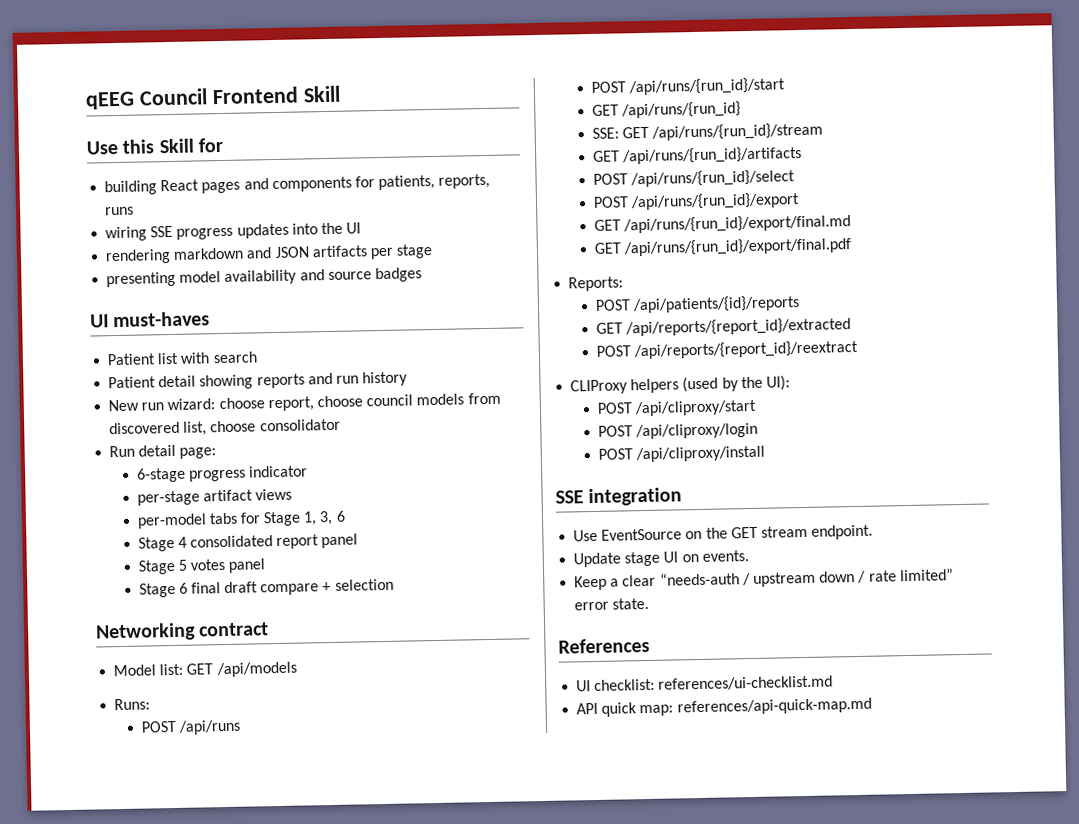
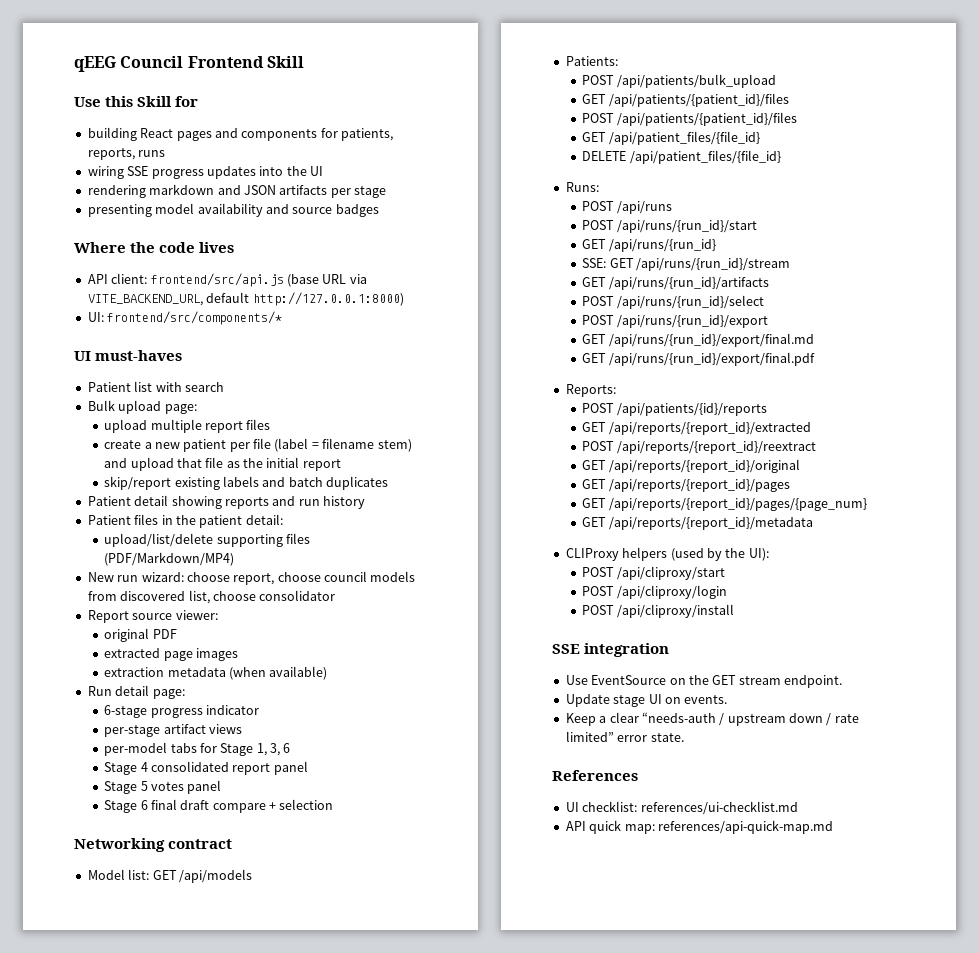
+ Where the code lives
+ API client: frontend/src/api.js (base URL via VITE_BACKEND_URL, default http://127.0.0.1:8000)
+ UI: frontend/src/components/*
+ Bulk upload page:
+ upload multiple report files
+ create a new patient per file (label = filename stem) and upload that file as the initial report
+ skip/report existing labels and batch duplicates
+ Patient files in the patient detail:
+ upload/list/delete supporting files (PDF/Markdown/MP4)
+ Report source viewer:
+ original PDF
+ extracted page images
+ extraction metadata (when available)
+ Patients:
+ POST /api/patients/bulk_upload
+ GET /api/patients/{patient_id}/files
+ POST /api/patients/{patient_id}/files
+ GET /api/patient_files/{file_id}
+ DELETE /api/patient_files/{file_id}
+ GET /api/reports/{report_id}/original
+ GET /api/reports/{report_id}/pages
+ GET /api/reports/{report_id}/pages/{page_num}
+ GET /api/reports/{report_id}/metadata

